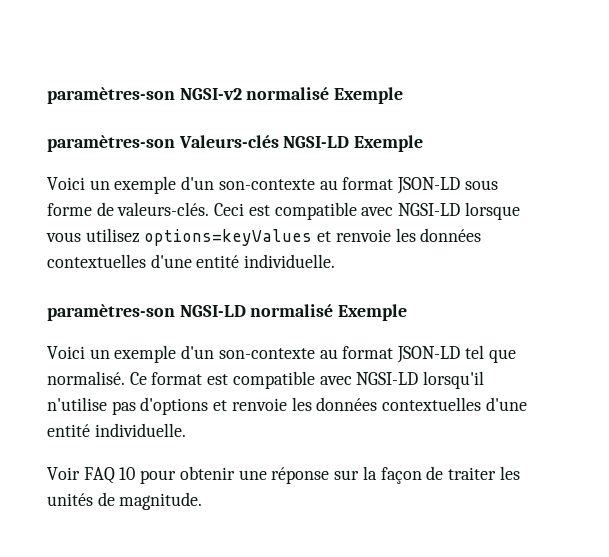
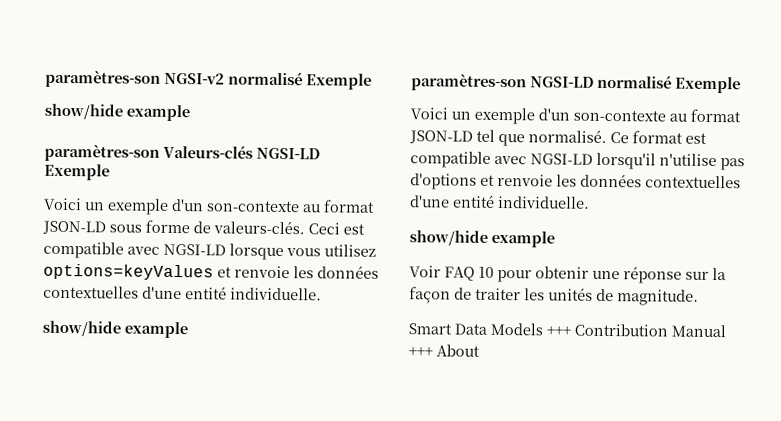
  paramètres-son NGSI-v2 normalisé Exemple
+ show/hide example
  Ceci est compatible avec NGSI-LD lorsque vous utilisez options=keyValues et renvoie les données contextuelles d'une entité individuelle.
+ show/hide example
  Ce format est compatible avec NGSI-LD lorsqu'il n'utilise pas d'options et renvoie les données contextuelles d'une entité individuelle.
+ show/hide example
+ Smart Data Models +++ Contribution Manual +++ About

